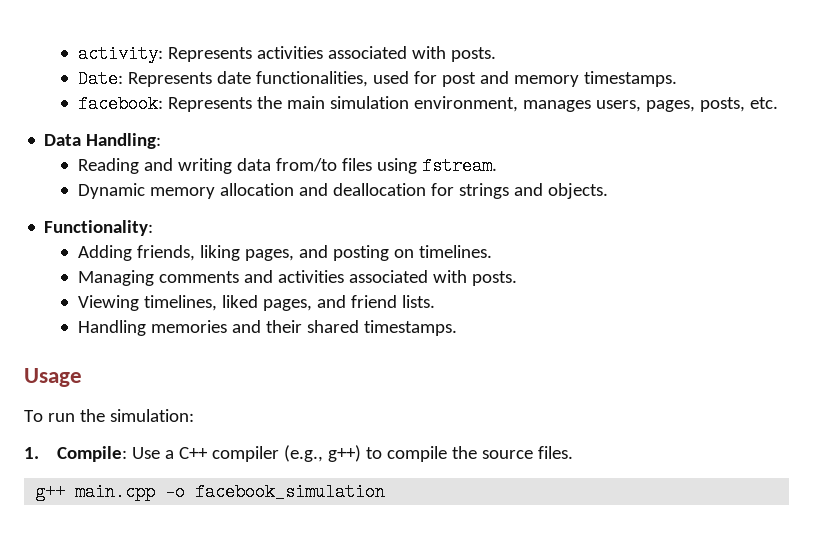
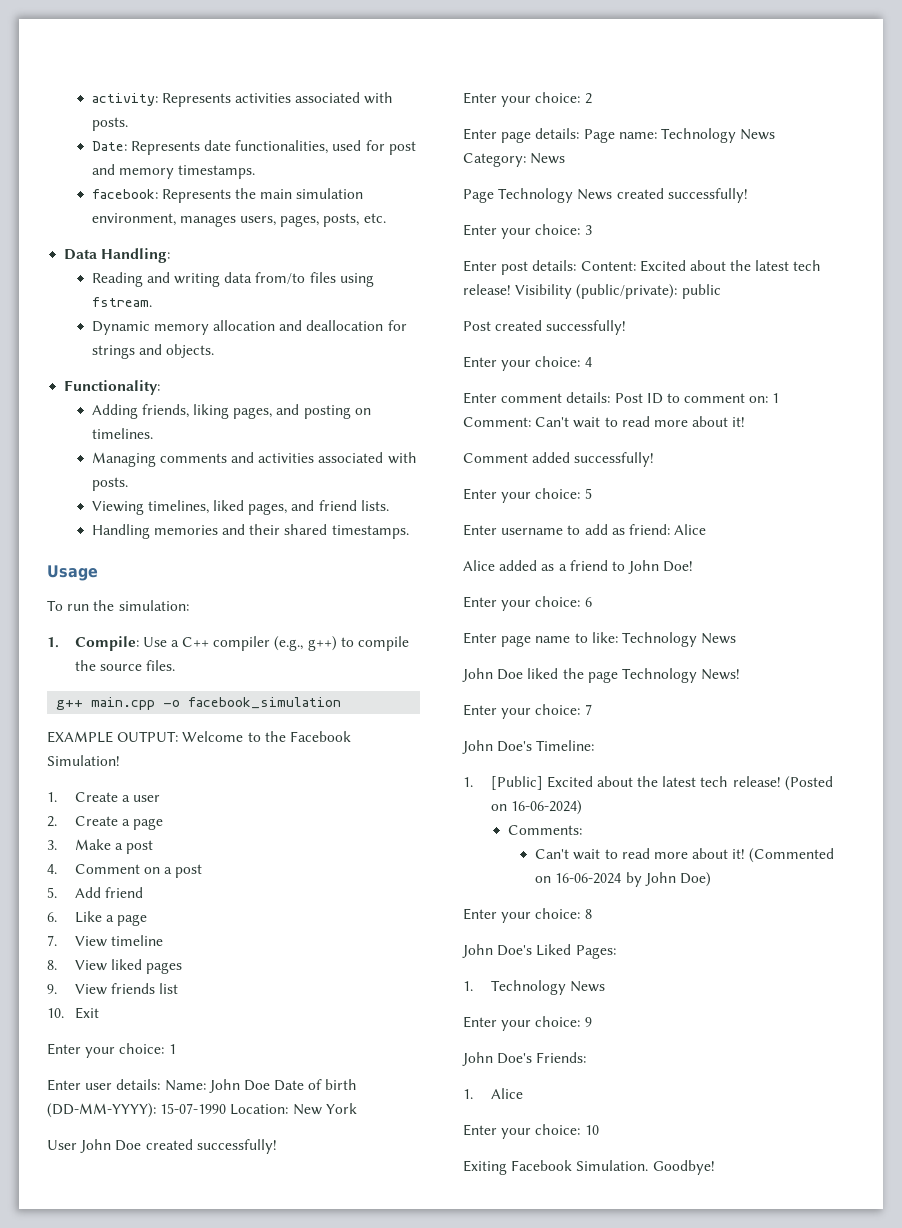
+ EXAMPLE OUTPUT: Welcome to the Facebook Simulation!
+ 1. Create a user
+ 2. Create a page
+ 3. Make a post
+ 4. Comment on a post
+ 5. Add friend
+ 6. Like a page
+ 7. View timeline
+ 8. View liked pages
+ 9. View friends list
+ 10. Exit
+ Enter your choice: 1
+ Enter user details: Name: John Doe Date of birth (DD-MM-YYYY): 15-07-1990 Location: New York
+ User John Doe created successfully!
+ Enter your choice: 2
+ Enter page details: Page name: Technology News Category: News
+ Page Technology News created successfully!
+ Enter your choice: 3
+ Enter post details: Content: Excited about the latest tech release! Visibility (public/private): public
+ Post created successfully!
+ Enter your choice: 4
+ Enter comment details: Post ID to comment on: 1 Comment: Can't wait to read more about it!
+ Comment added successfully!
+ Enter your choice: 5
+ Enter username to add as friend: Alice
+ Alice added as a friend to John Doe!
+ Enter your choice: 6
+ Enter page name to like: Technology News
+ John Doe liked the page Technology News!
+ Enter your choice: 7
+ John Doe's Timeline:
+ 1. [Public] Excited about the latest tech release! (Posted on 16-06-2024)
+ Comments:
+ Can't wait to read more about it! (Commented on 16-06-2024 by John Doe)
+ Enter your choice: 8
+ John Doe's Liked Pages:
+ 1. Technology News
+ Enter your choice: 9
+ John Doe's Friends:
+ 1. Alice
+ Enter your choice: 10
+ Exiting Facebook Simulation. Goodbye!

